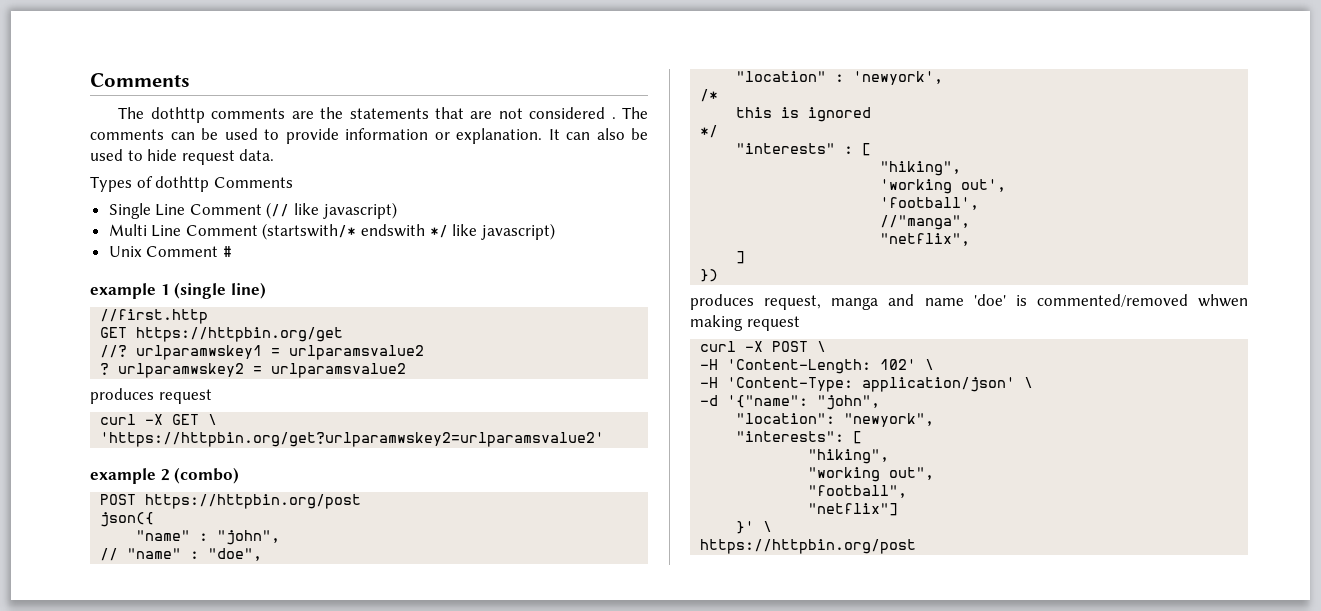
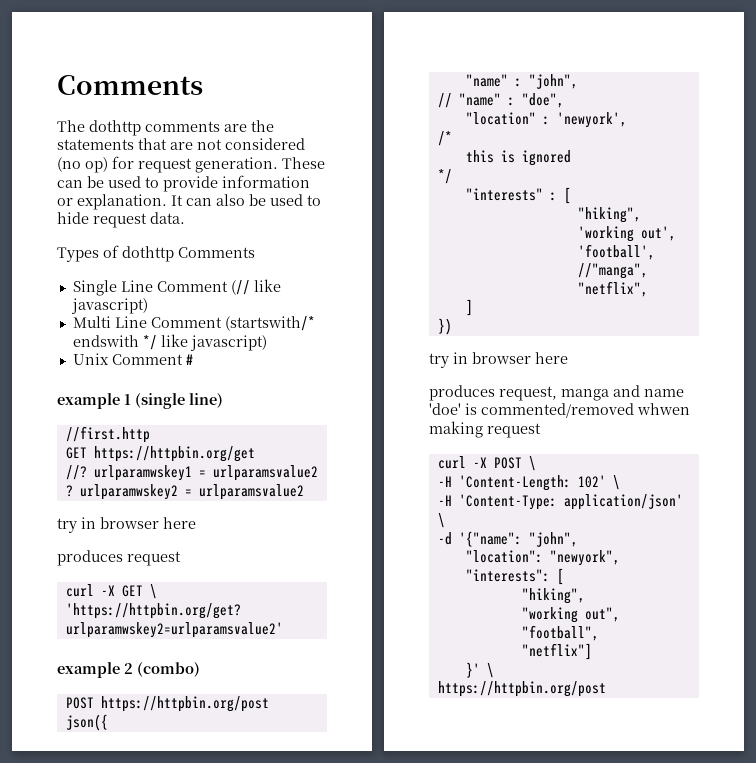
- The dothttp comments are the statements that are not considered . The comments can be used to provide information or explanation.
+ The dothttp comments are the statements that are not considered (no op) for request generation. These can be used to provide information or explanation.
  ? urlparamwskey2 = urlparamsvalue2
+ try in browser here
  })
+ try in browser here

